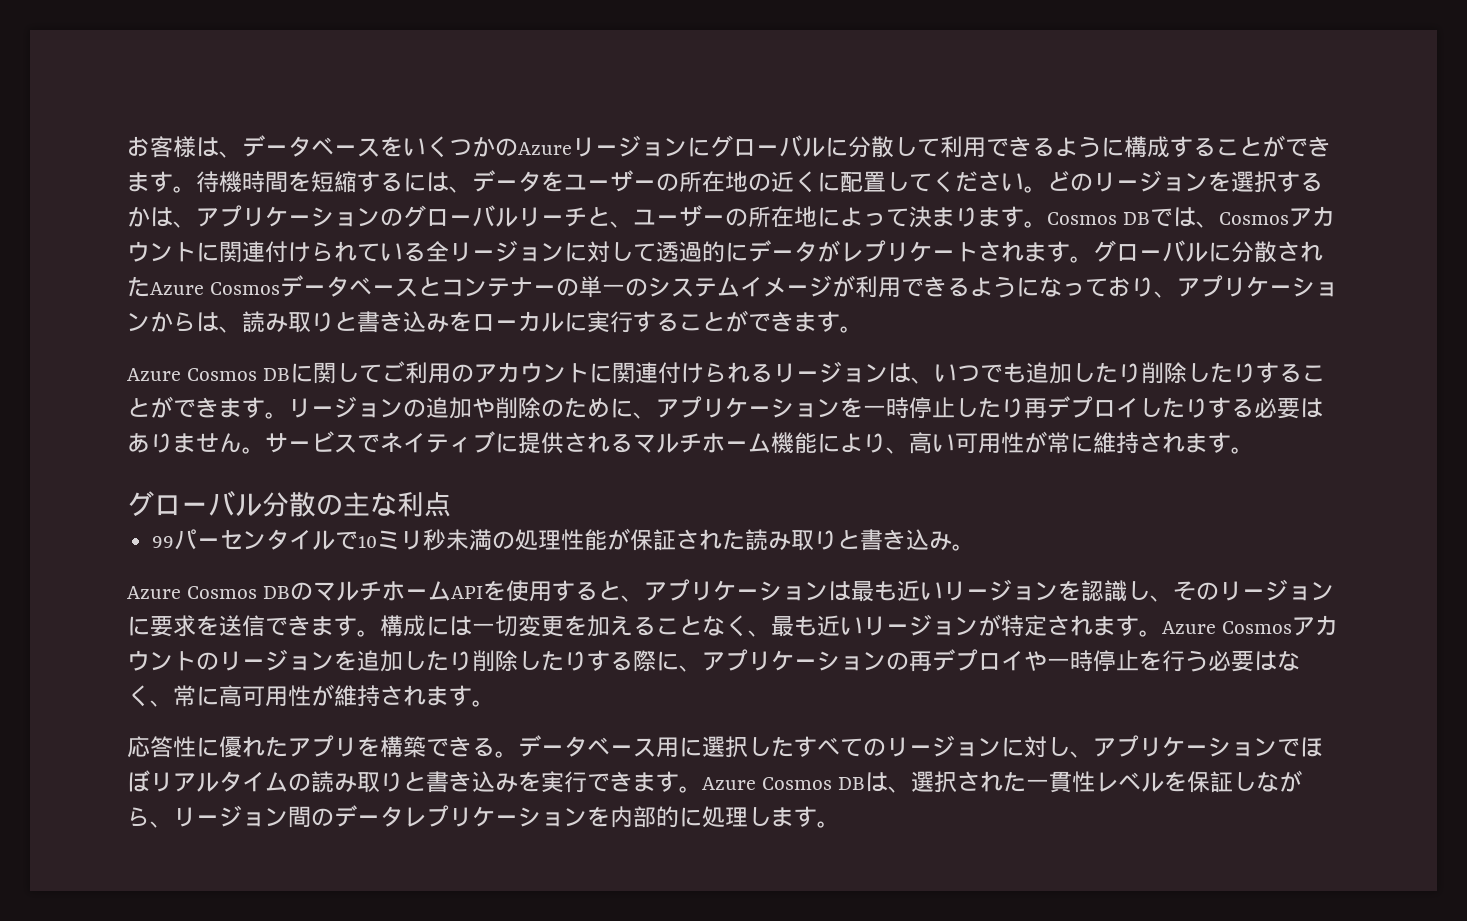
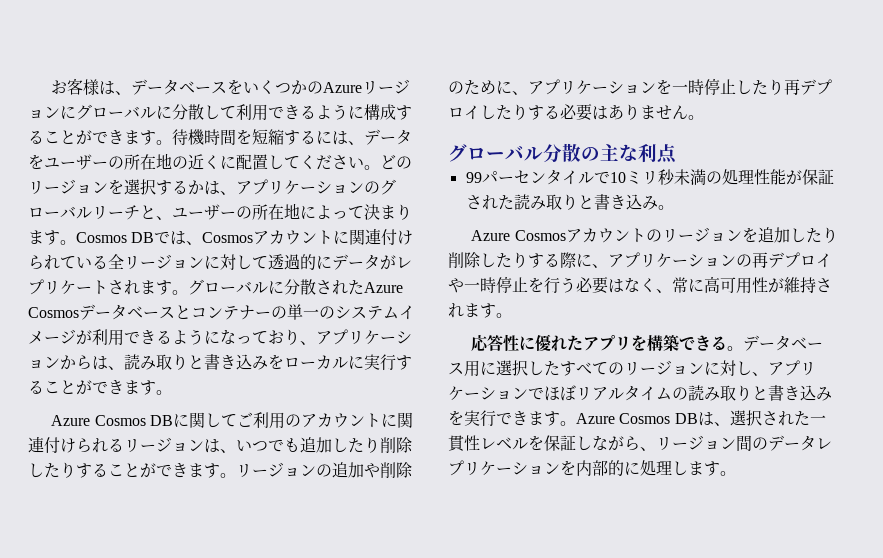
- サービスでネイティブに提供されるマルチホーム機能により、高い可用性が常に維持されます。
- Azure Cosmos DBのマルチホームAPIを使用すると、アプリケーションは最も近いリージョンを認識し、そのリージョンに要求を送信できます。構成には一切変更を加えることなく、最も近いリージョンが特定されます。Azure Cosmosアカウントのリージョンを追加したり削除したりする際に、アプリケーションの再デプロイや一時停止を行う必要はなく、常に高可用性が維持されます。
+ Azure Cosmosアカウントのリージョンを追加したり削除したりする際に、アプリケーションの再デプロイや一時停止を行う必要はなく、常に高可用性が維持されます。

